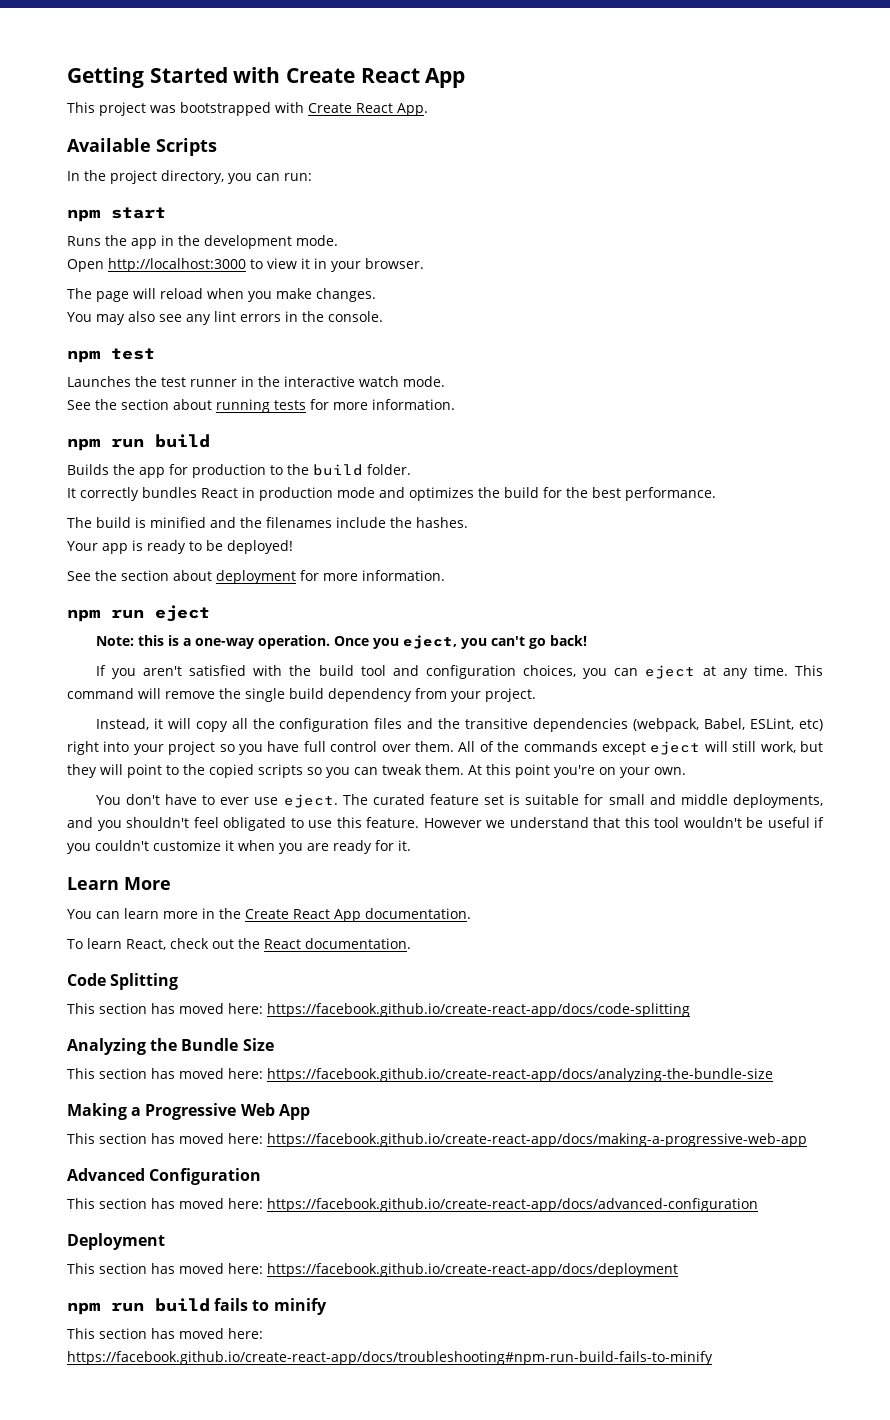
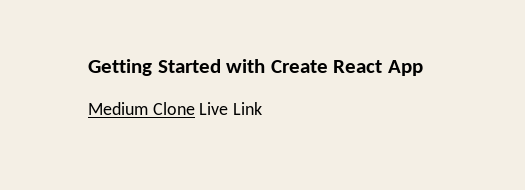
- This project was bootstrapped with Create React App.
- Available Scripts
- In the project directory, you can run:
- npm start
- Runs the app in the development mode.
- Open http://localhost:3000 to view it in your browser.
- The page will reload when you make changes.
- You may also see any lint errors in the console.
- npm test
- Launches the test runner in the interactive watch mode.
- See the section about running tests for more information.
- npm run build
- Builds the app for production to the build folder.
- It correctly bundles React in production mode and optimizes the build for the best performance.
- The build is minified and the filenames include the hashes.
- Your app is ready to be deployed!
- See the section about deployment for more information.
- npm run eject
- Note: this is a one-way operation. Once you eject, you can't go back!
- If you aren't satisfied with the build tool and configuration choices, you can eject at any time. This command will remove the single build dependency from your project.
- Instead, it will copy all the configuration files and the transitive dependencies (webpack, Babel, ESLint, etc) right into your project so you have full control over them. All of the commands except eject will still work, but they will point to the copied scripts so you can tweak them. At this point you're on your own.
- You don't have to ever use eject. The curated feature set is suitable for small and middle deployments, and you shouldn't feel obligated to use this feature. However we understand that this tool wouldn't be useful if you couldn't customize it when you are ready for it.
- Learn More
- You can learn more in the Create React App documentation.
- To learn React, check out the React documentation.
- Code Splitting
- This section has moved here: https://facebook.github.io/create-react-app/docs/code-splitting
- Analyzing the Bundle Size
- This section has moved here: https://facebook.github.io/create-react-app/docs/analyzing-the-bundle-size
- Making a Progressive Web App
- This section has moved here: https://facebook.github.io/create-react-app/docs/making-a-progressive-web-app
- Advanced Configuration
- This section has moved here: https://facebook.github.io/create-react-app/docs/advanced-configuration
- Deployment
- This section has moved here: https://facebook.github.io/create-react-app/docs/deployment
- npm run build fails to minify
- This section has moved here: https://facebook.github.io/create-react-app/docs/troubleshooting#npm-run-build-fails-to-minify
+ Medium Clone Live Link

